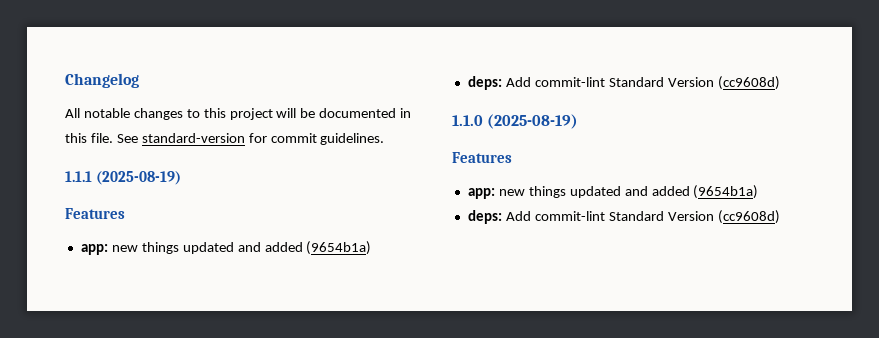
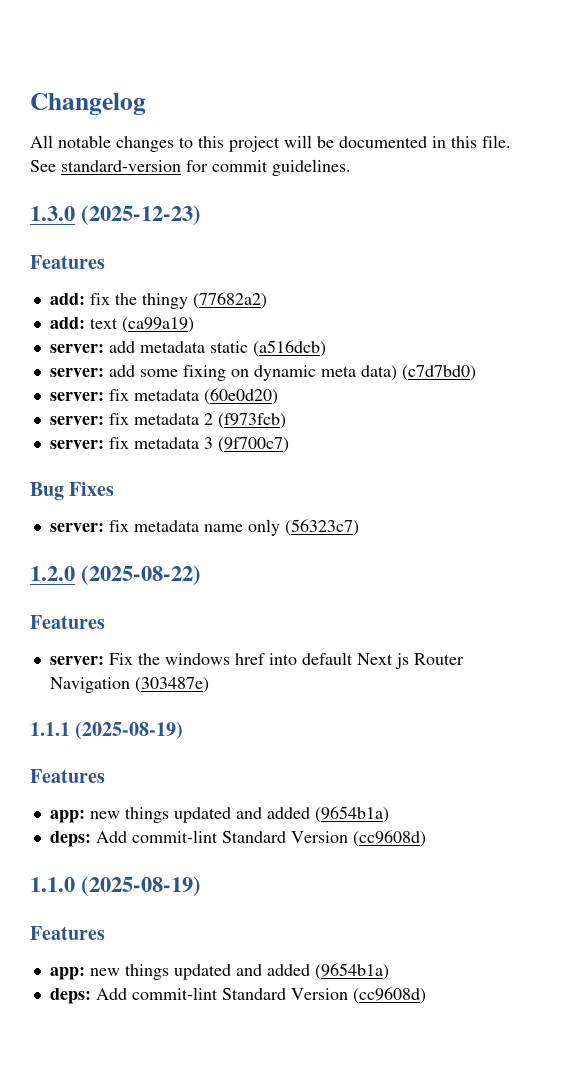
+ 1.3.0 (2025-12-23)
+ Features
+ add: fix the thingy (77682a2)
+ add: text (ca99a19)
+ server: add metadata static (a516dcb)
+ server: add some fixing on dynamic meta data) (c7d7bd0)
+ server: fix metadata (60e0d20)
+ server: fix metadata 2 (f973fcb)
+ server: fix metadata 3 (9f700c7)
+ Bug Fixes
+ server: fix metadata name only (56323c7)
+ 1.2.0 (2025-08-22)
+ Features
+ server: Fix the windows href into default Next js Router Navigation (303487e)

